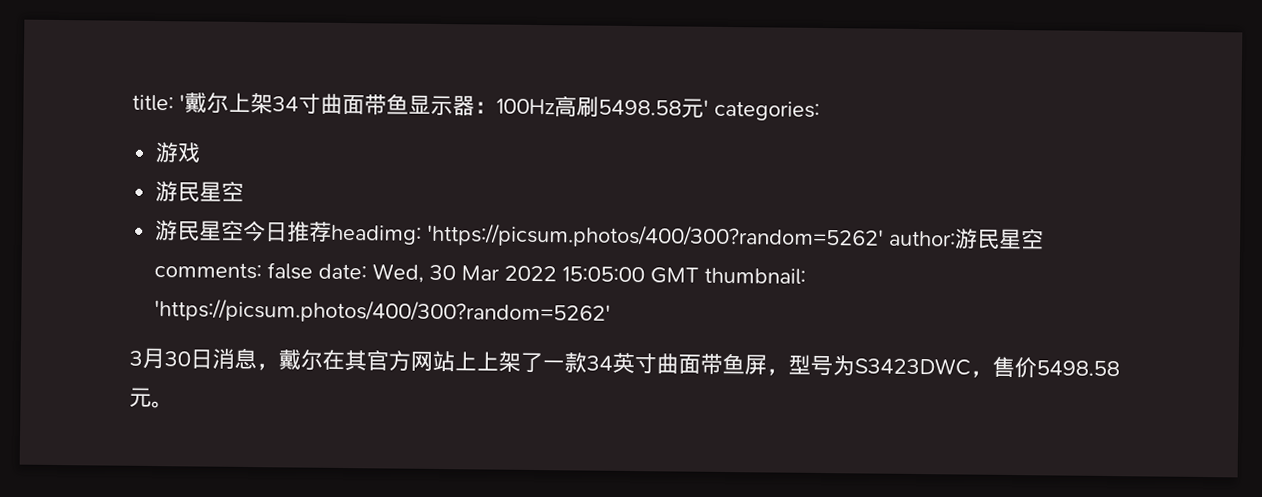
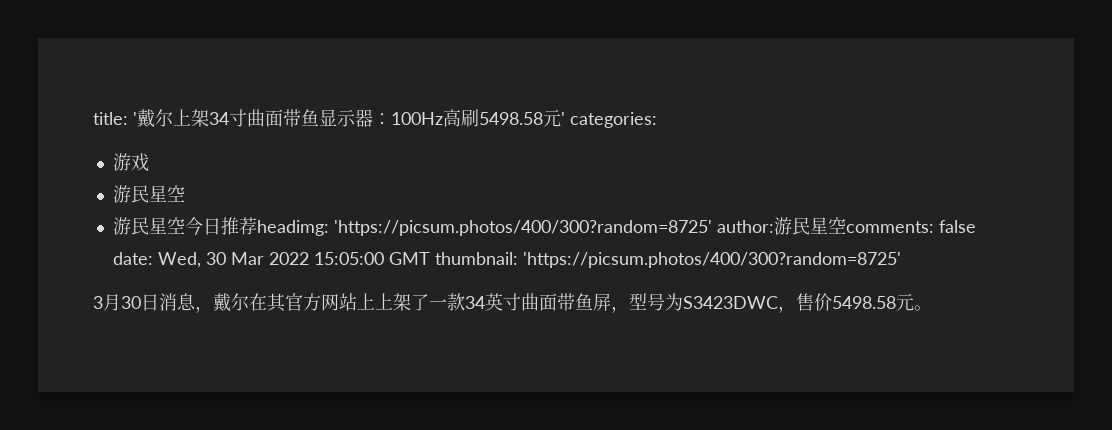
- 游民星空今日推荐headimg: 'https://picsum.photos/400/300?random=5262' author:游民星空comments: false date: Wed, 30 Mar 2022 15:05:00 GMT thumbnail: 'https://picsum.photos/400/300?random=5262'
+ 游民星空今日推荐headimg: 'https://picsum.photos/400/300?random=8725' author:游民星空comments: false date: Wed, 30 Mar 2022 15:05:00 GMT thumbnail: 'https://picsum.photos/400/300?random=8725'

